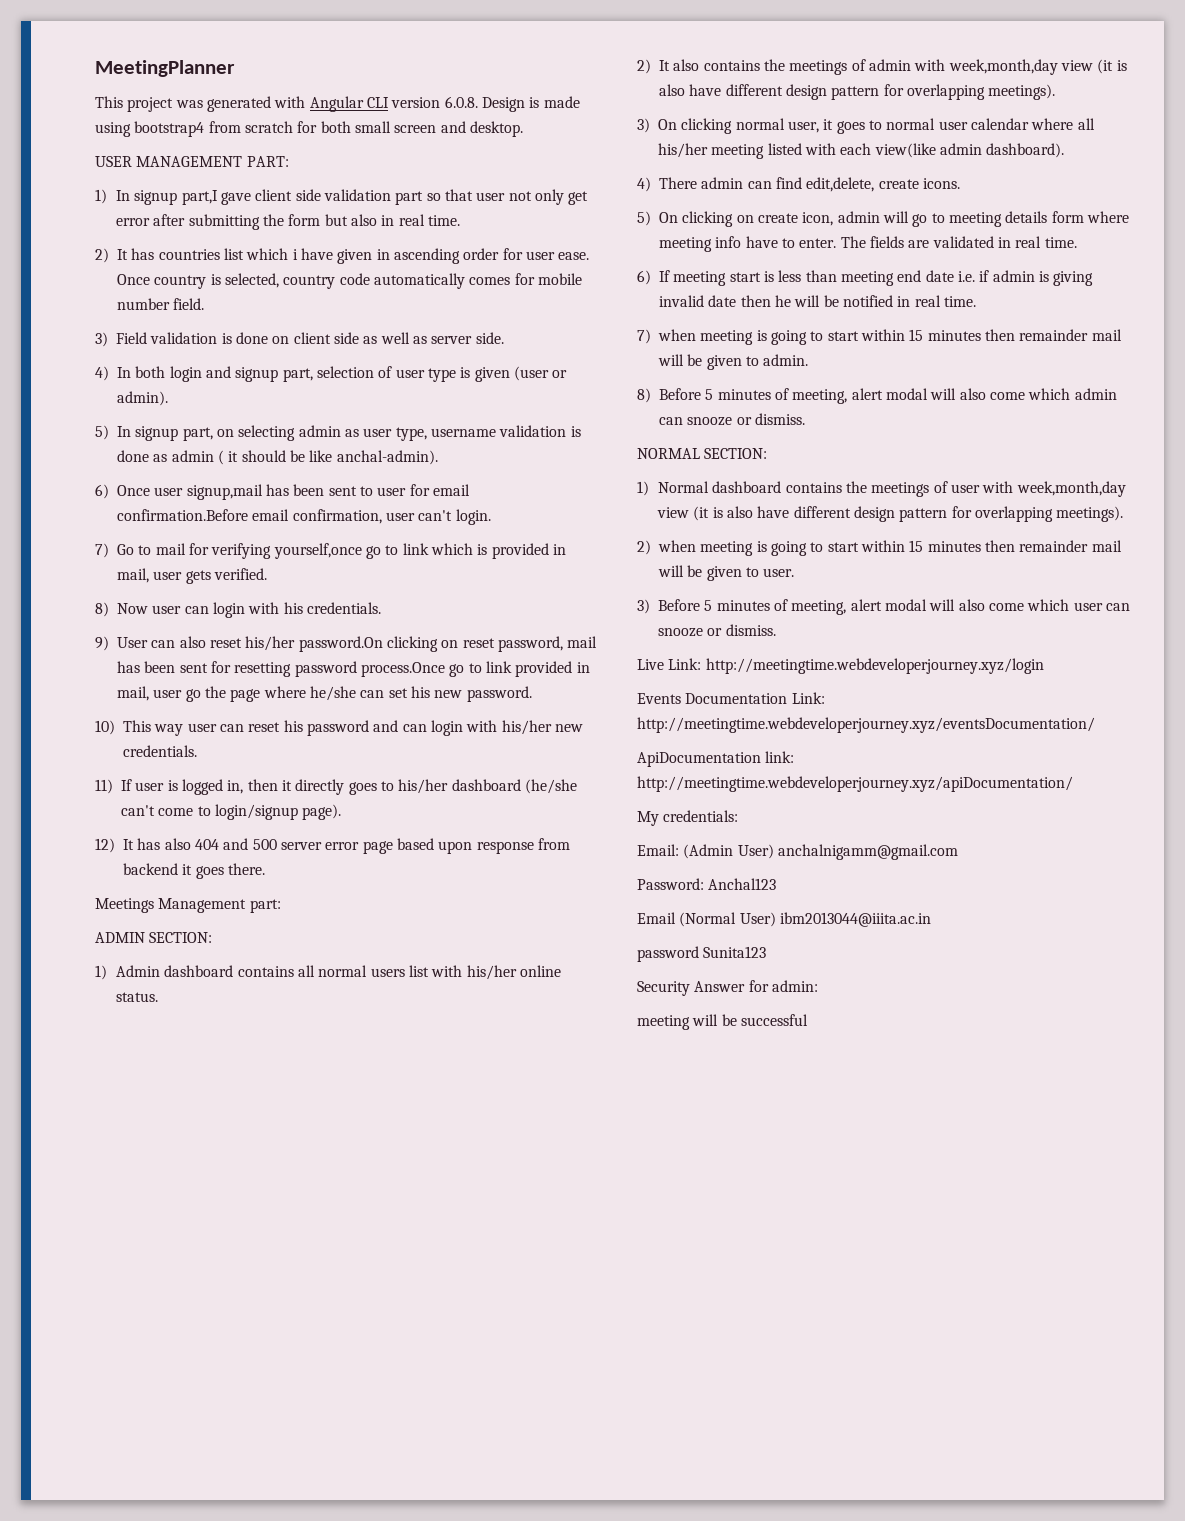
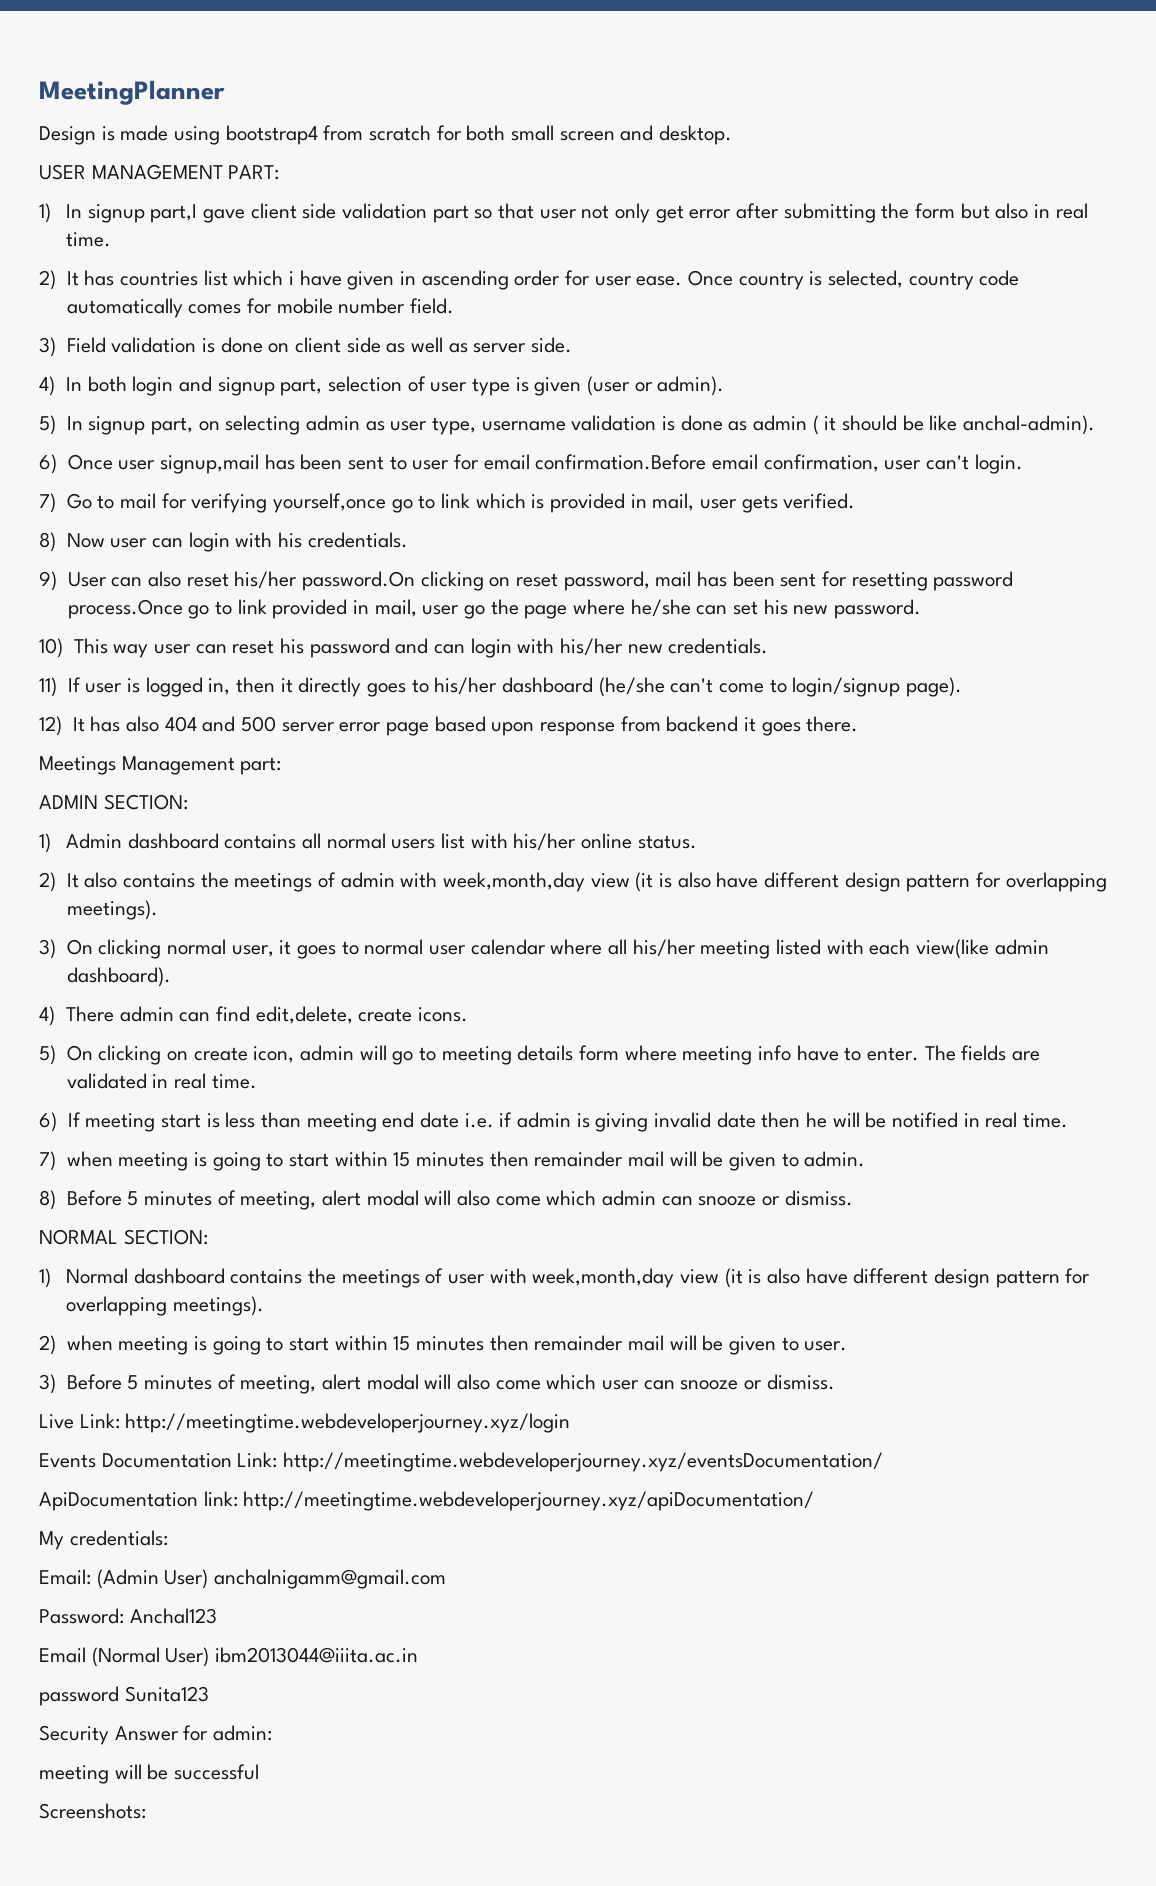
- This project was generated with Angular CLI version 6.0.8. Design is made using bootstrap4 from scratch for both small screen and desktop.
+ Design is made using bootstrap4 from scratch for both small screen and desktop.
+ Screenshots:

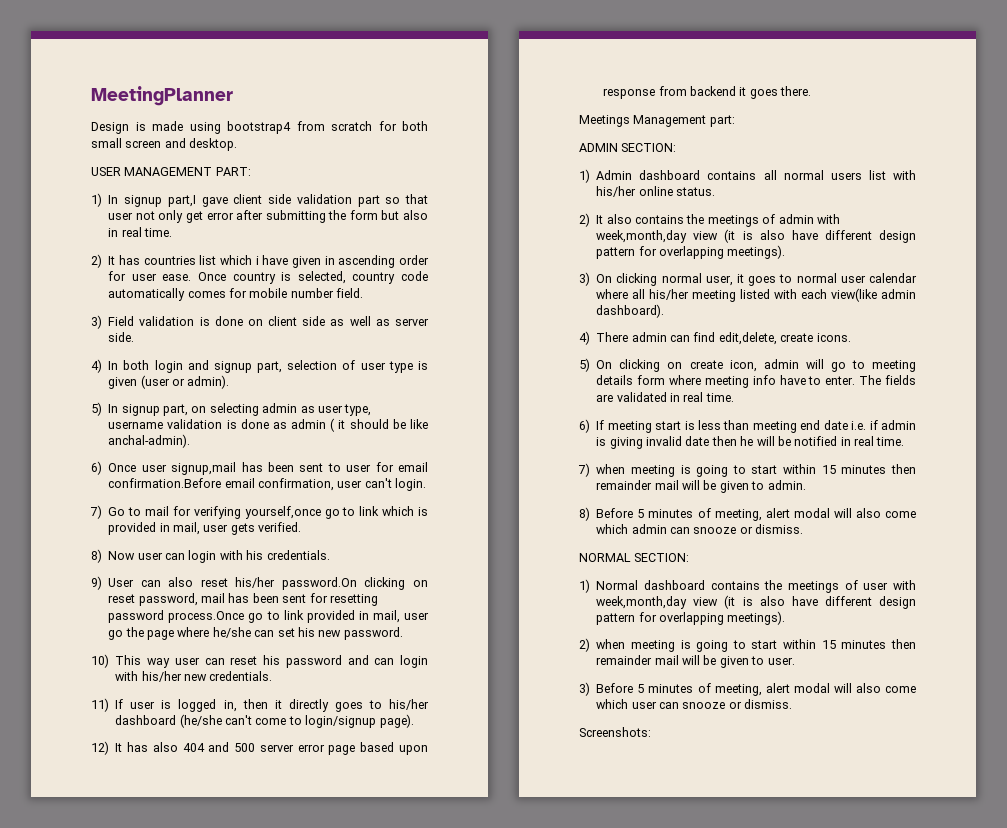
- Live Link: http://meetingtime.webdeveloperjourney.xyz/login
- Events Documentation Link: http://meetingtime.webdeveloperjourney.xyz/eventsDocumentation/
- ApiDocumentation link: http://meetingtime.webdeveloperjourney.xyz/apiDocumentation/
- My credentials:
- Email: (Admin User) anchalnigamm@gmail.com
- Password: Anchal123
- Email (Normal User) ibm2013044@iiita.ac.in
- password Sunita123
- Security Answer for admin:
- meeting will be successful

